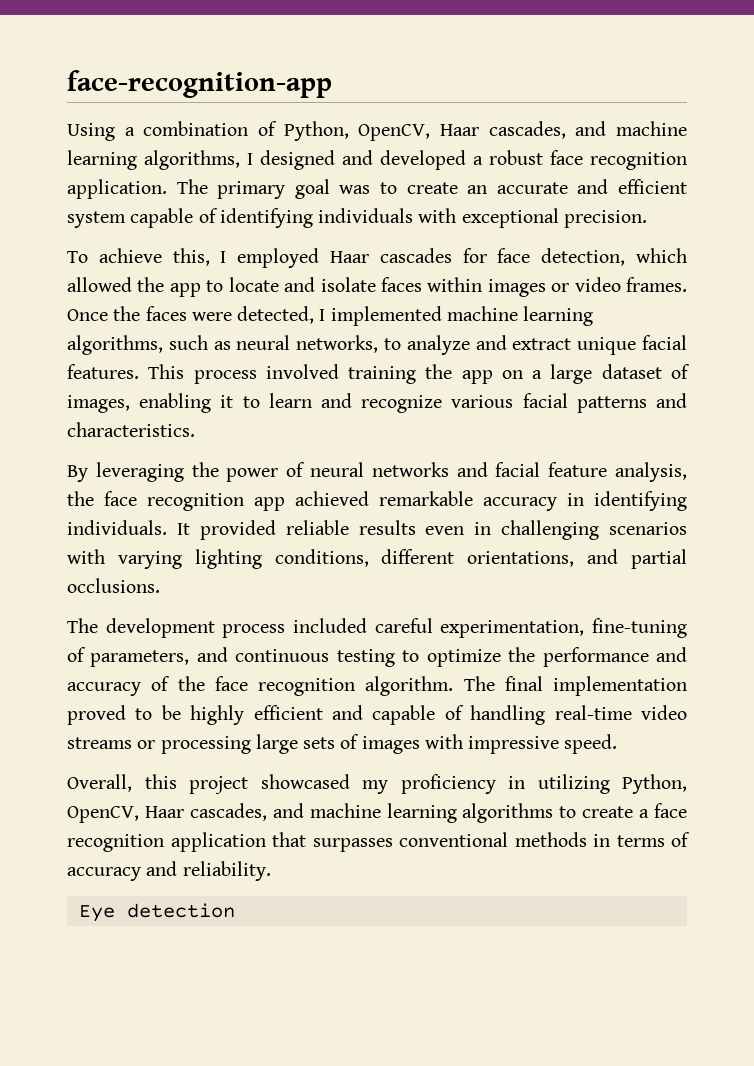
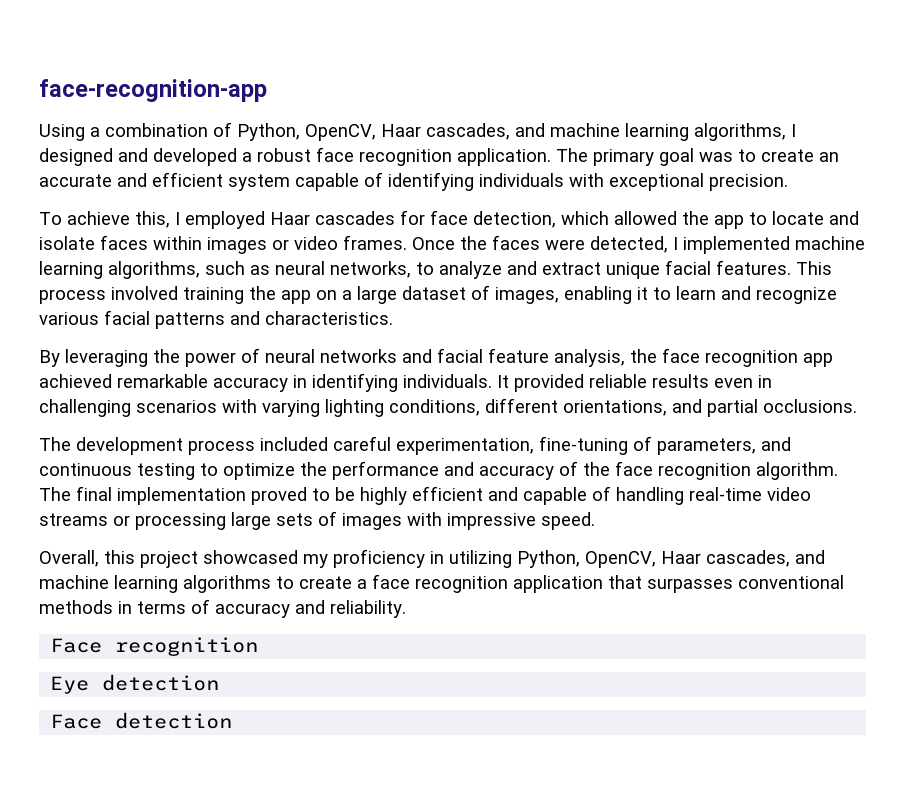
+ Face recognition
+ Face detection

